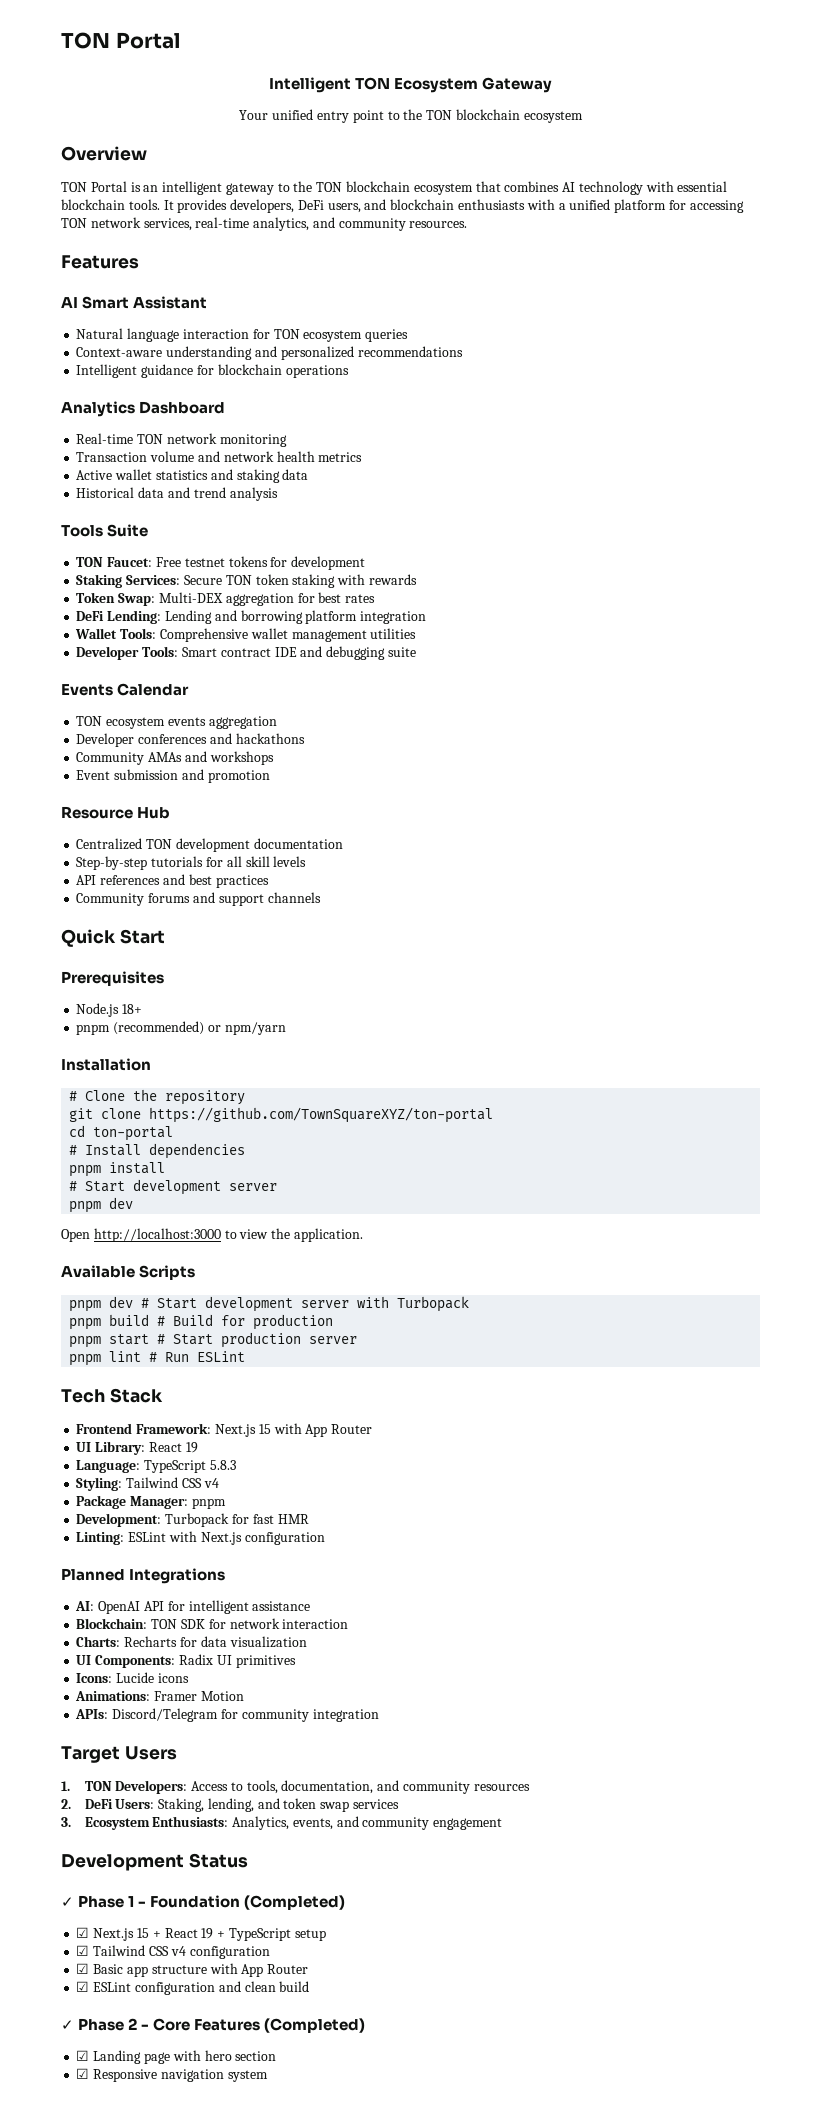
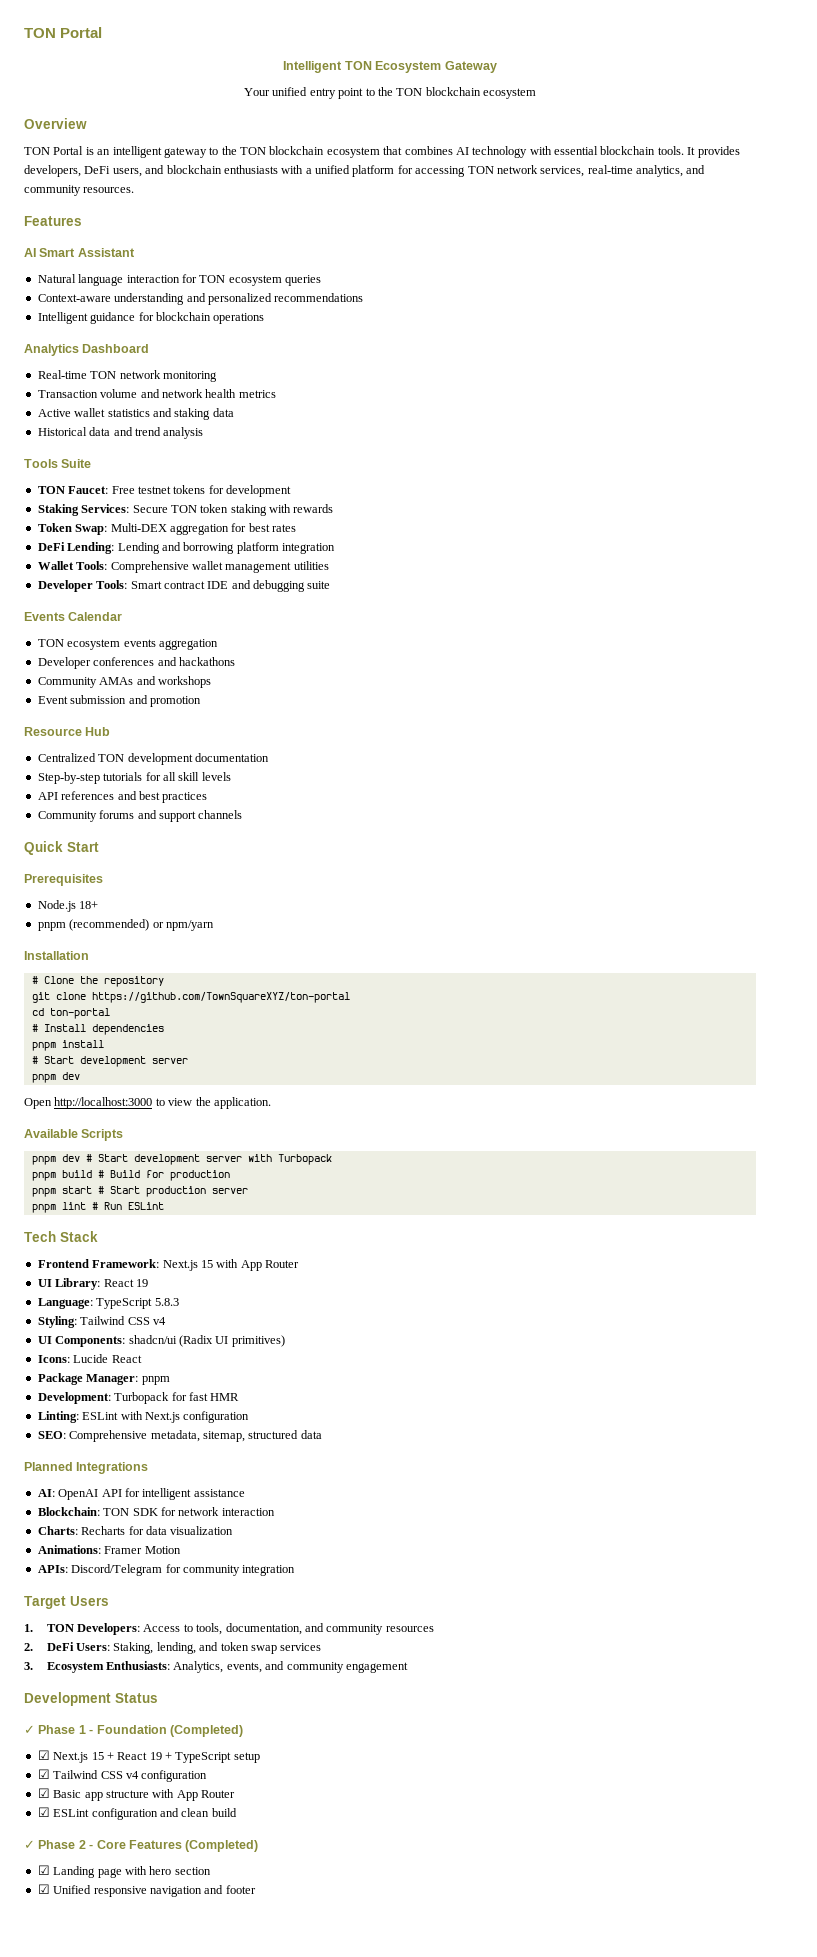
+ UI Components: shadcn/ui (Radix UI primitives)
+ Icons: Lucide React
+ SEO: Comprehensive metadata, sitemap, structured data
- UI Components: Radix UI primitives
- Icons: Lucide icons
- ☑ Responsive navigation system
+ ☑ Unified responsive navigation and footer

